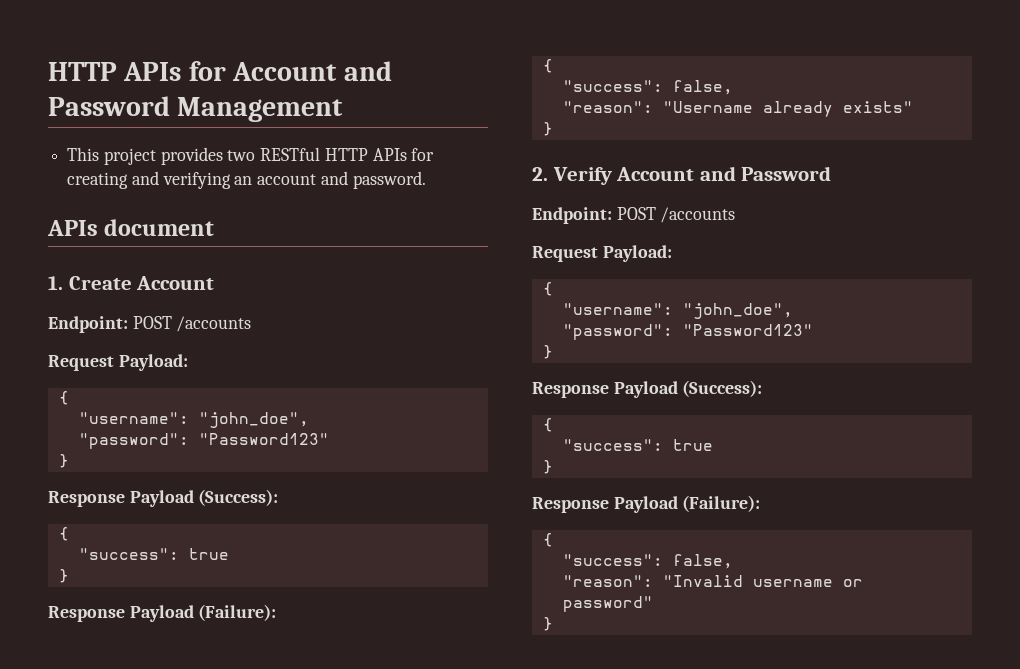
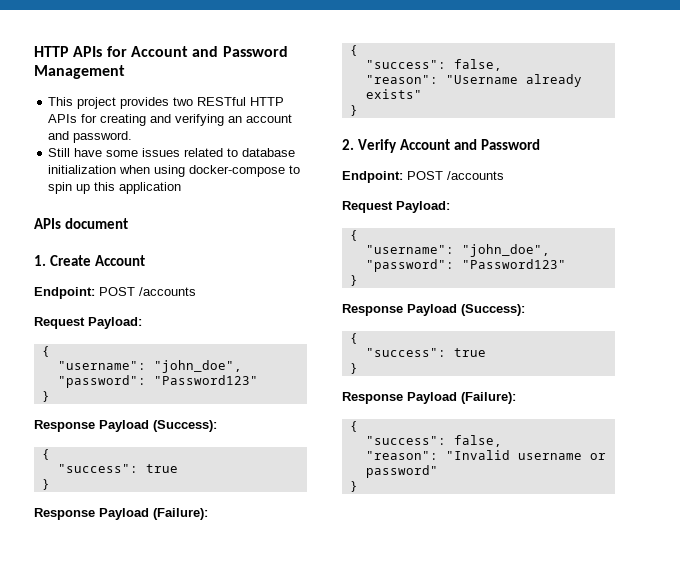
+ Still have some issues related to database initialization when using docker-compose to spin up this application

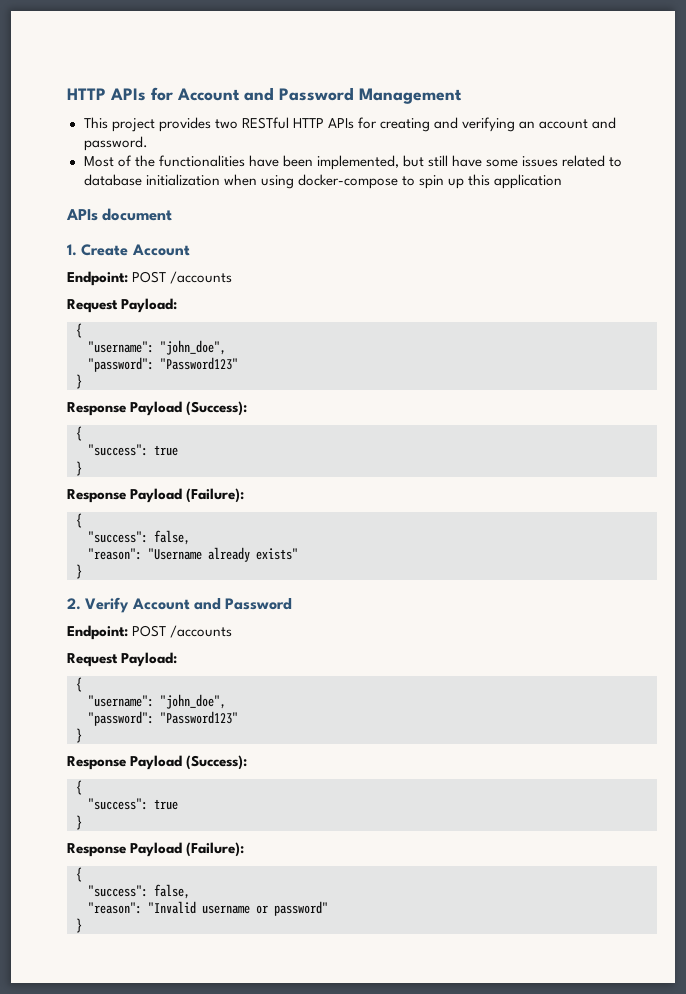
- Still have some issues related to database initialization when using docker-compose to spin up this application
+ Most of the functionalities have been implemented, but still have some issues related to database initialization when using docker-compose to spin up this application

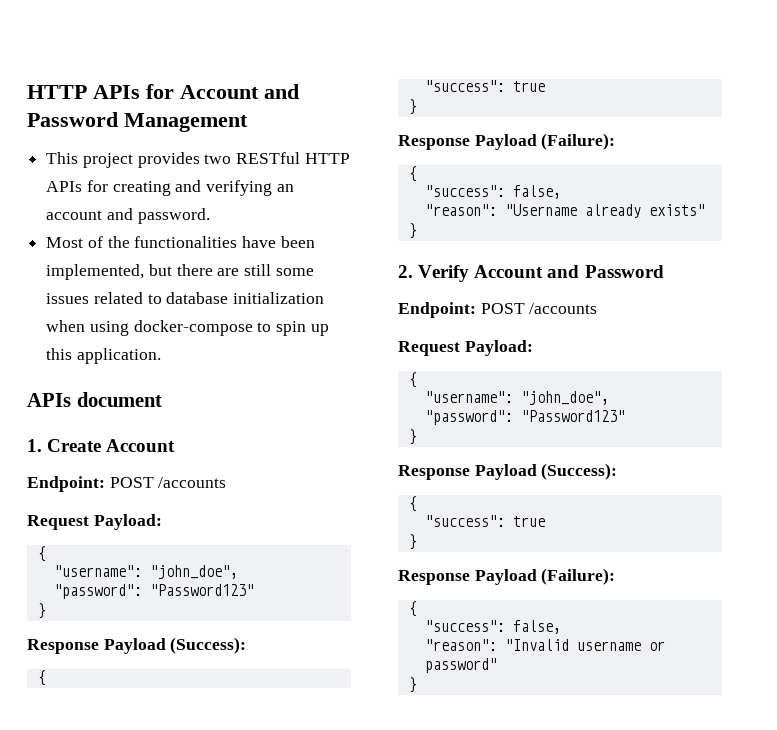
- Most of the functionalities have been implemented, but still have some issues related to database initialization when using docker-compose to spin up this application
+ Most of the functionalities have been implemented, but there are still some issues related to database initialization when using docker-compose to spin up this application.

